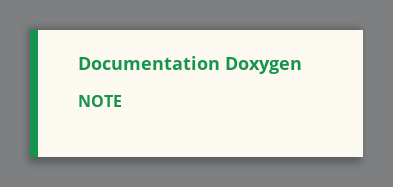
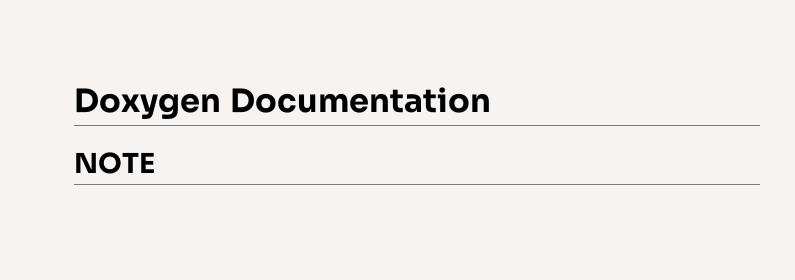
- Documentation Doxygen
+ Doxygen Documentation

